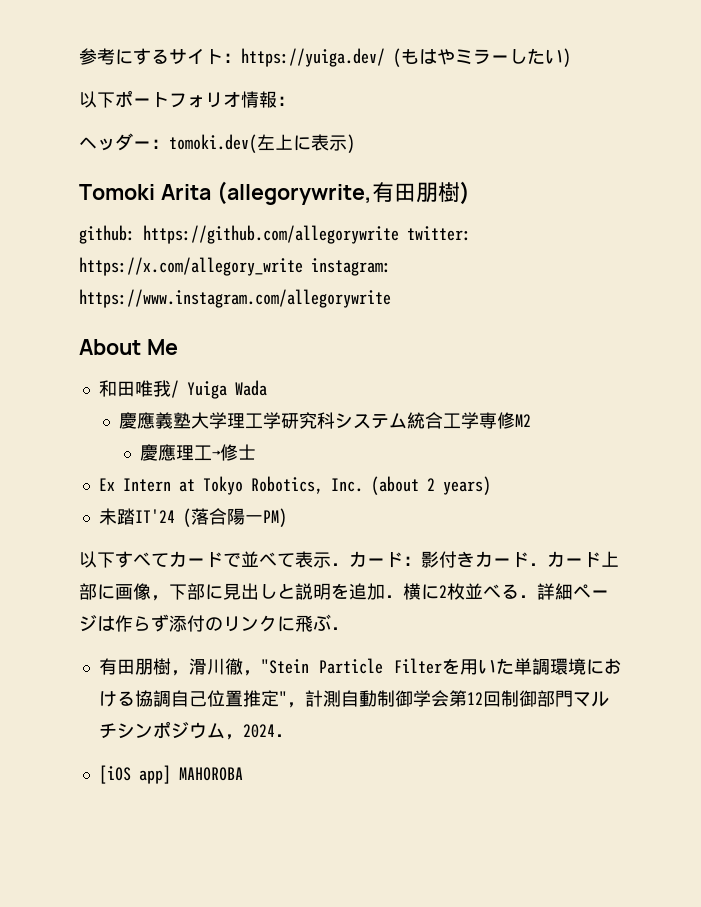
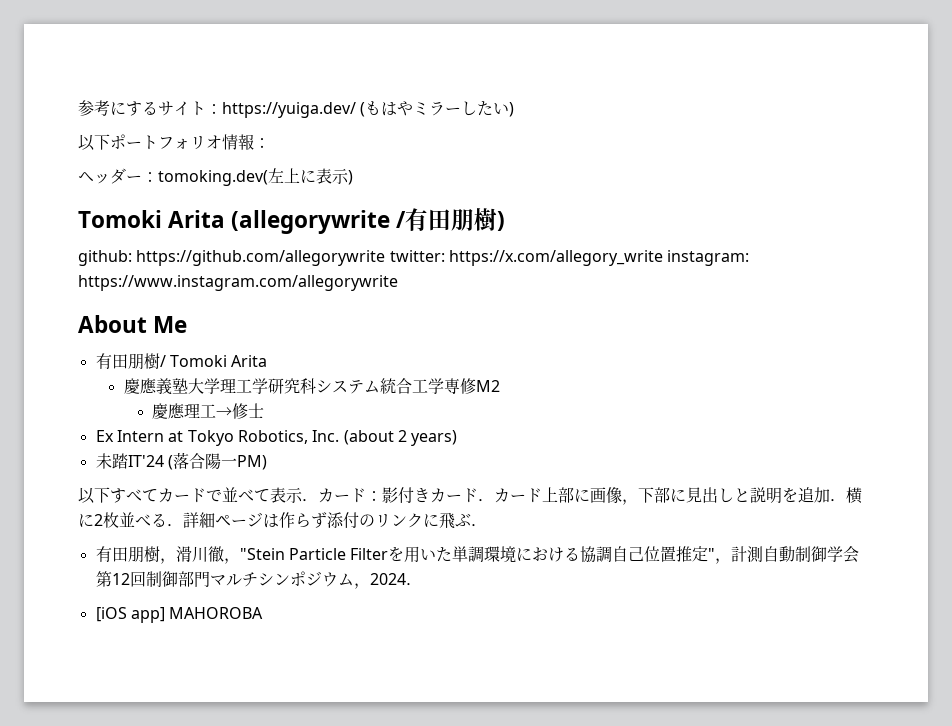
- ヘッダー：tomoki.dev(左上に表示)
+ ヘッダー：tomoking.dev(左上に表示)
- Tomoki Arita (allegorywrite,有田朋樹)
+ Tomoki Arita (allegorywrite /有田朋樹)
- 和田唯我/ Yuiga Wada
+ 有田朋樹/ Tomoki Arita

